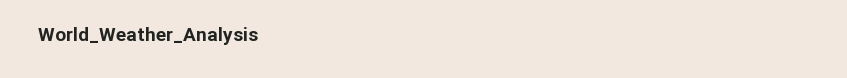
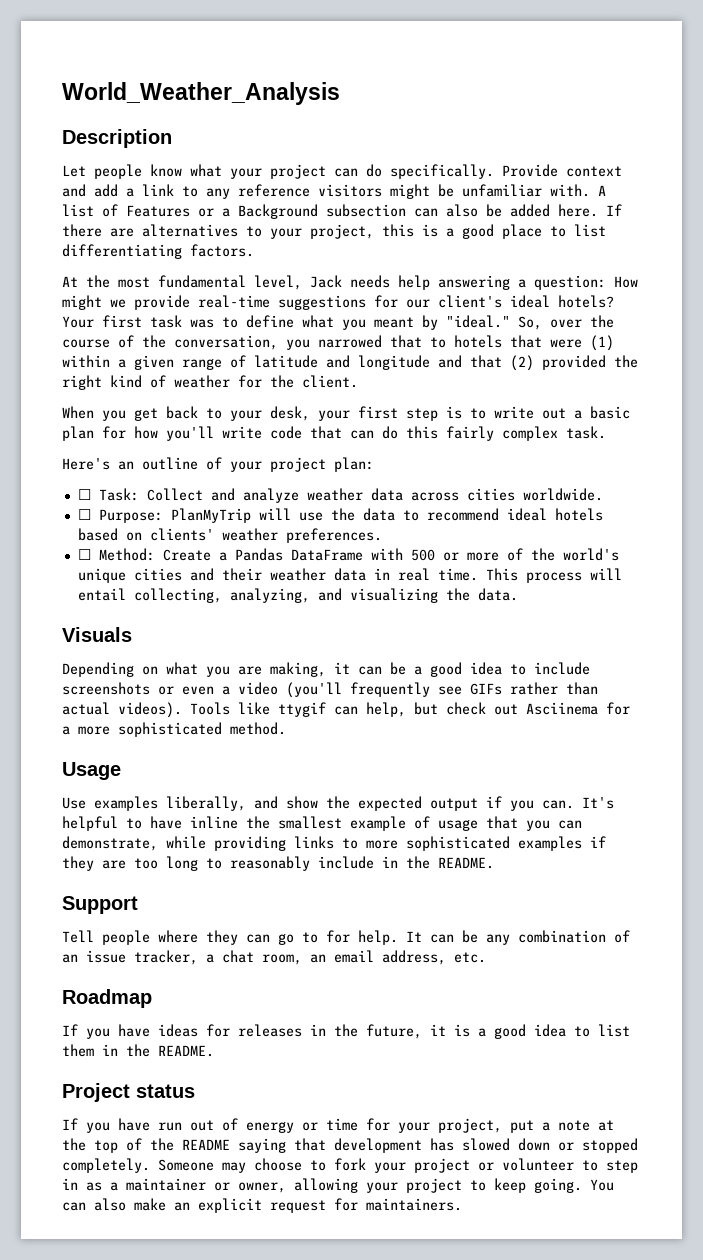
+ Description
+ Let people know what your project can do specifically. Provide context and add a link to any reference visitors might be unfamiliar with. A list of Features or a Background subsection can also be added here. If there are alternatives to your project, this is a good place to list differentiating factors.
+ At the most fundamental level, Jack needs help answering a question: How might we provide real-time suggestions for our client's ideal hotels? Your first task was to define what you meant by "ideal." So, over the course of the conversation, you narrowed that to hotels that were (1) within a given range of latitude and longitude and that (2) provided the right kind of weather for the client.
+ When you get back to your desk, your first step is to write out a basic plan for how you'll write code that can do this fairly complex task.
+ Here's an outline of your project plan:
+ ☐ Task: Collect and analyze weather data across cities worldwide.
+ ☐ Purpose: PlanMyTrip will use the data to recommend ideal hotels based on clients' weather preferences.
+ ☐ Method: Create a Pandas DataFrame with 500 or more of the world's unique cities and their weather data in real time. This process will entail collecting, analyzing, and visualizing the data.
+ Visuals
+ Depending on what you are making, it can be a good idea to include screenshots or even a video (you'll frequently see GIFs rather than actual videos). Tools like ttygif can help, but check out Asciinema for a more sophisticated method.
+ Usage
+ Use examples liberally, and show the expected output if you can. It's helpful to have inline the smallest example of usage that you can demonstrate, while providing links to more sophisticated examples if they are too long to reasonably include in the README.
+ Support
+ Tell people where they can go to for help. It can be any combination of an issue tracker, a chat room, an email address, etc.
+ Roadmap
+ If you have ideas for releases in the future, it is a good idea to list them in the README.
+ Project status
+ If you have run out of energy or time for your project, put a note at the top of the README saying that development has slowed down or stopped completely. Someone may choose to fork your project or volunteer to step in as a maintainer or owner, allowing your project to keep going. You can also make an explicit request for maintainers.

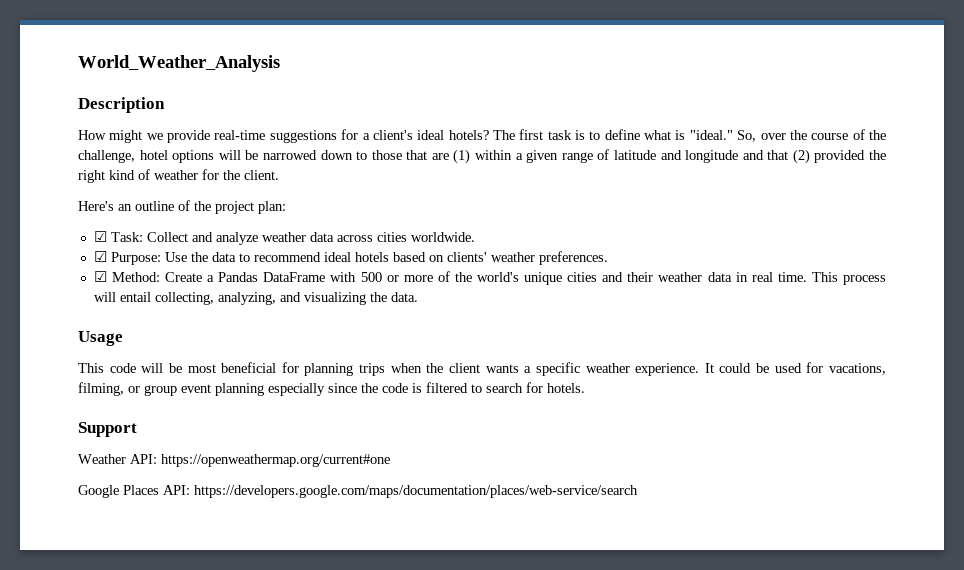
- Let people know what your project can do specifically. Provide context and add a link to any reference visitors might be unfamiliar with. A list of Features or a Background subsection can also be added here. If there are alternatives to your project, this is a good place to list differentiating factors.
- At the most fundamental level, Jack needs help answering a question: How might we provide real-time suggestions for our client's ideal hotels?
+ How might we provide real-time suggestions for a client's ideal hotels?
- Your first task was to define what you meant by "ideal."
+ The first task is to define what is "ideal."
- So, over the course of the conversation, you narrowed that to hotels that were (1) within a given range of latitude and longitude and that (2) provided the right kind of weather for the client.
+ So, over the course of the challenge, hotel options will be narrowed down to those that are (1) within a given range of latitude and longitude and that (2) provided the right kind of weather for the client.
- When you get back to your desk, your first step is to write out a basic plan for how you'll write code that can do this fairly complex task.
- Here's an outline of your project plan:
+ Here's an outline of the project plan:
- ☐ Task: Collect and analyze weather data across cities worldwide.
+ ☑ Task: Collect and analyze weather data across cities worldwide.
- ☐ Purpose: PlanMyTrip will use the data to recommend ideal hotels based on clients' weather preferences.
+ ☑ Purpose: Use the data to recommend ideal hotels based on clients' weather preferences.
- ☐ Method: Create a Pandas DataFrame with 500 or more of the world's unique cities and their weather data in real time.
+ ☑ Method: Create a Pandas DataFrame with 500 or more of the world's unique cities and their weather data in real time.
- Visuals
- Depending on what you are making, it can be a good idea to include screenshots or even a video (you'll frequently see GIFs rather than actual videos). Tools like ttygif can help, but check out Asciinema for a more sophisticated method.
  Usage
- Use examples liberally, and show the expected output if you can. It's helpful to have inline the smallest example of usage that you can demonstrate, while providing links to more sophisticated examples if they are too long to reasonably include in the README.
+ This code will be most beneficial for planning trips when the client wants a specific weather experience. It could be used for vacations, filming, or group event planning especially since the code is filtered to search for hotels.
  Support
- Tell people where they can go to for help. It can be any combination of an issue tracker, a chat room, an email address, etc.
- Roadmap
- If you have ideas for releases in the future, it is a good idea to list them in the README.
- Project status
- If you have run out of energy or time for your project, put a note at the top of the README saying that development has slowed down or stopped completely. Someone may choose to fork your project or volunteer to step in as a maintainer or owner, allowing your project to keep going. You can also make an explicit request for maintainers.
+ Weather API: https://openweathermap.org/current#one
+ Google Places API: https://developers.google.com/maps/documentation/places/web-service/search

